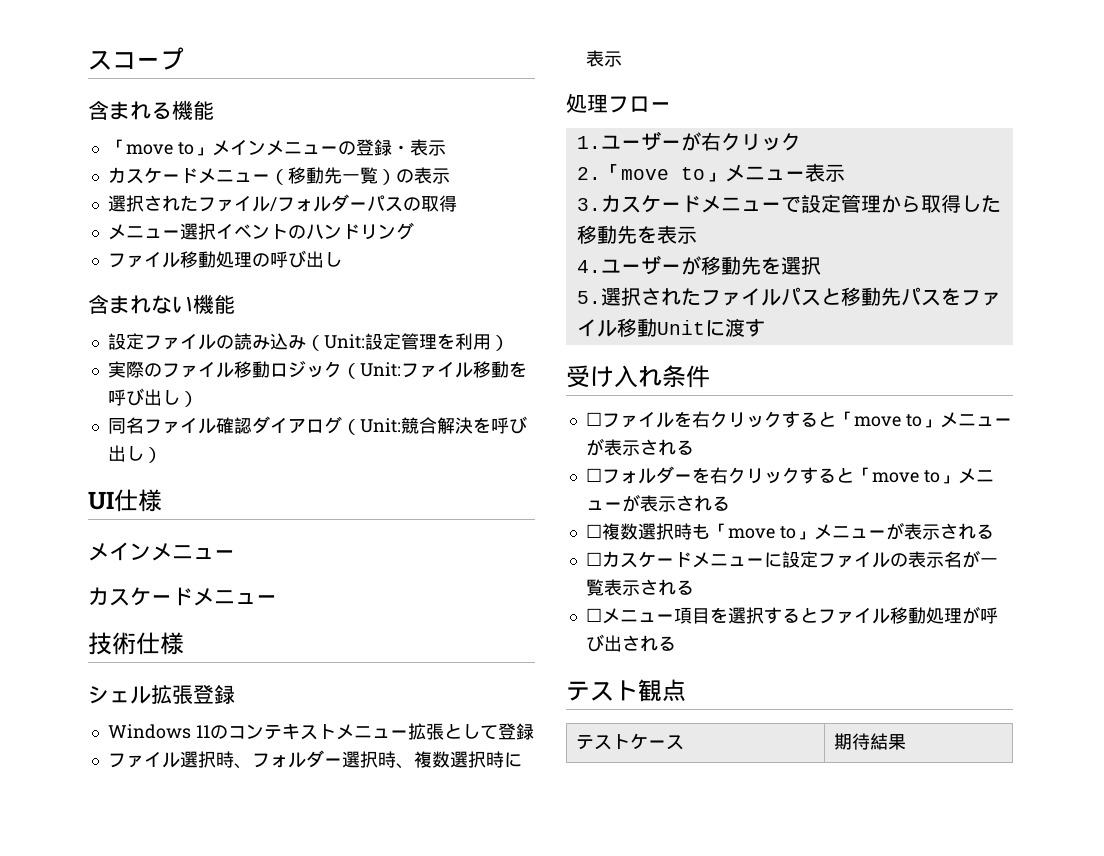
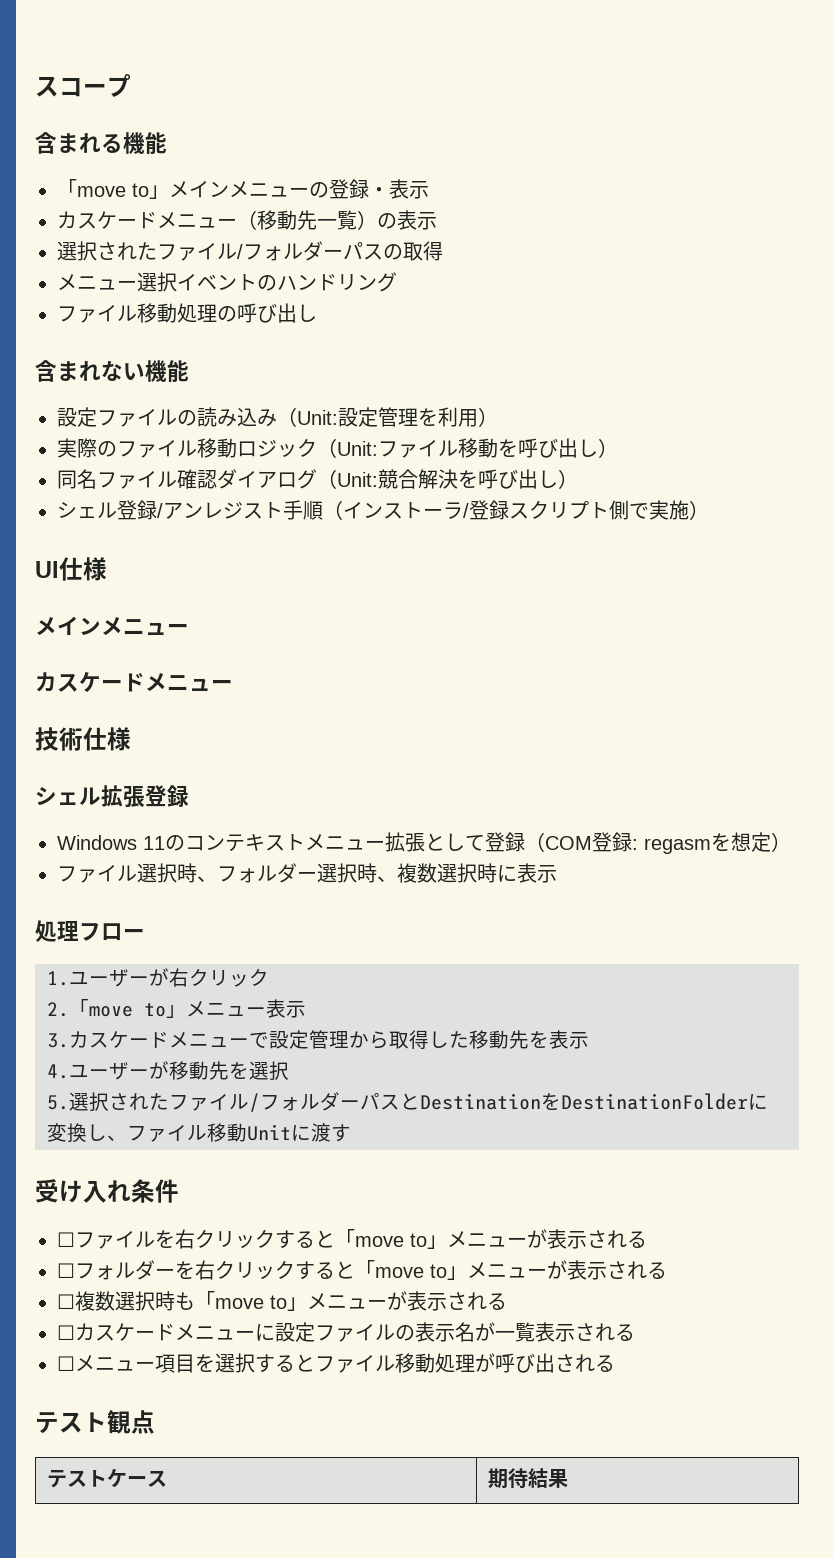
+ シェル登録/アンレジスト手順（インストーラ/登録スクリプト側で実施）
- Windows 11のコンテキストメニュー拡張として登録
+ Windows 11のコンテキストメニュー拡張として登録（COM登録: regasmを想定）
- 5.選択されたファイルパスと移動先パスをファイル移動Unitに渡す
+ 5.選択されたファイル/フォルダーパスとDestinationをDestinationFolderに変換し、ファイル移動Unitに渡す

